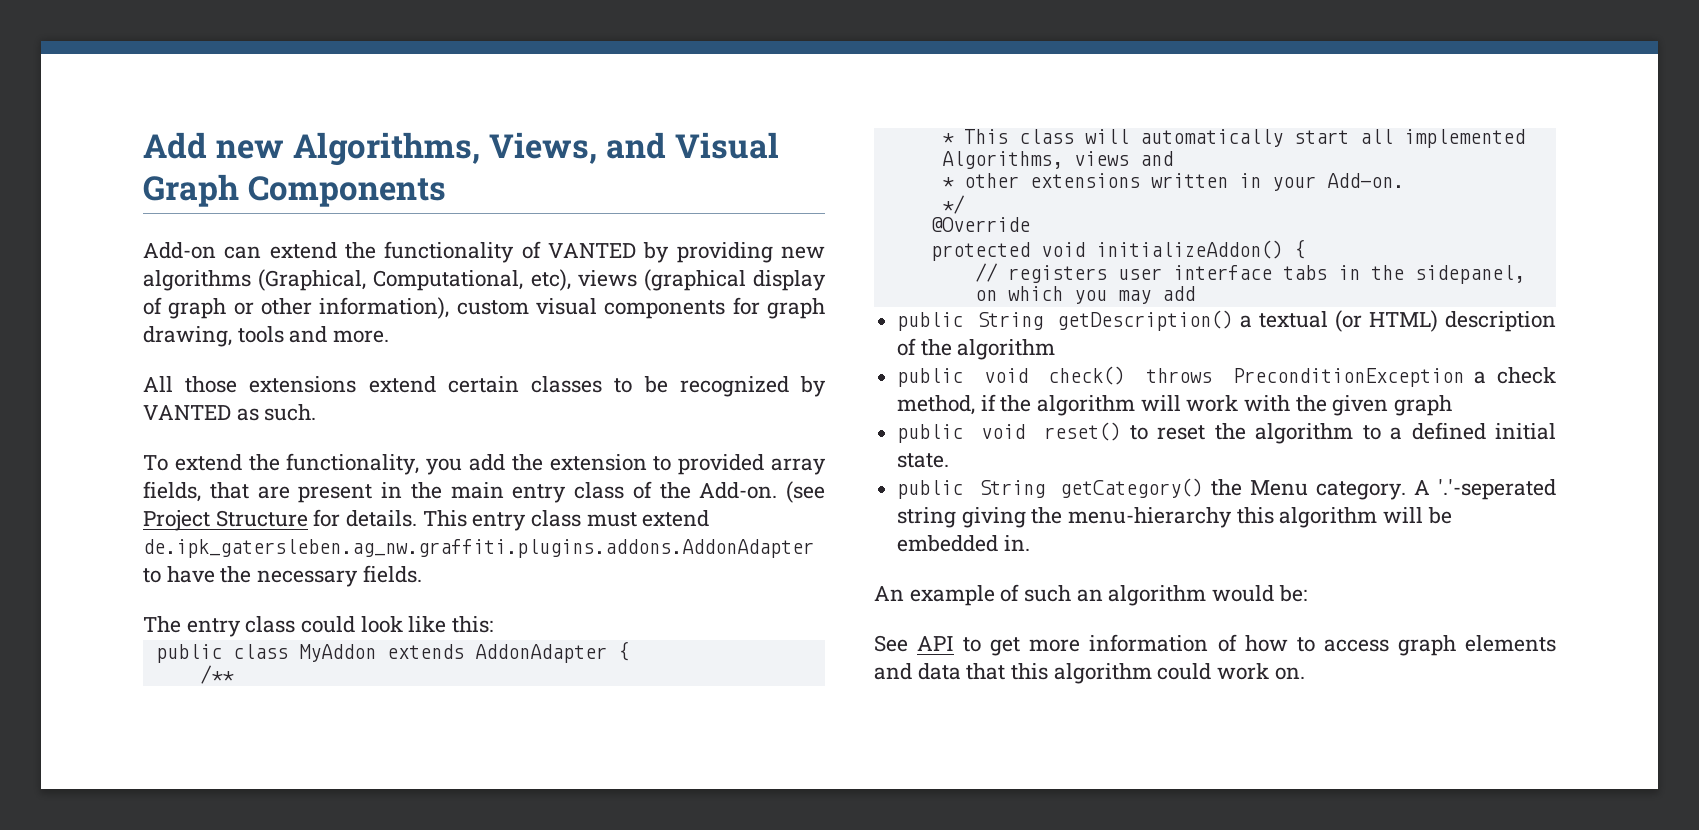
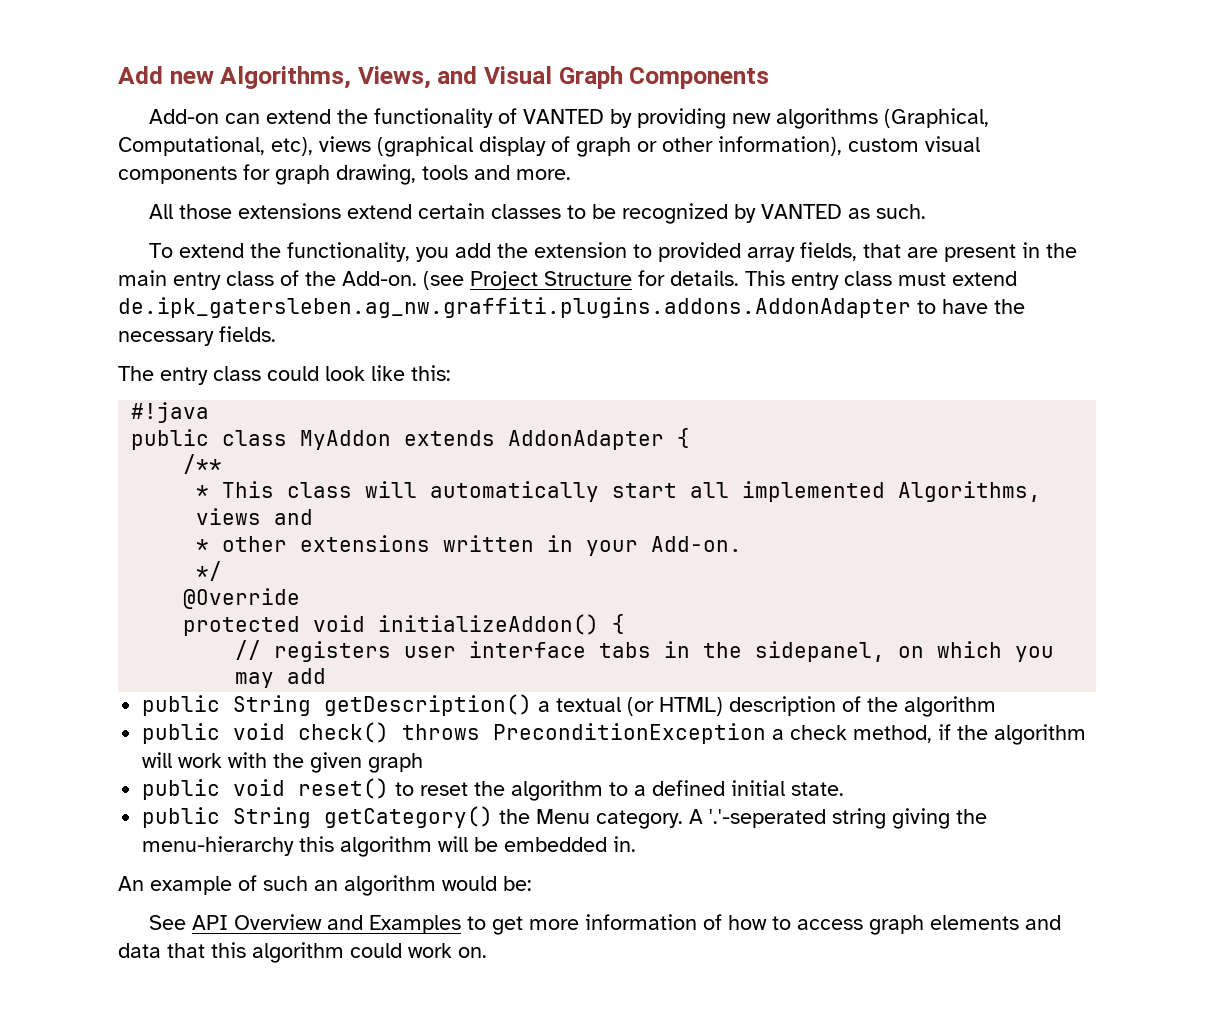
+ #!java
- See API to get more information of how to access graph elements and data that this algorithm could work on.
+ See API Overview and Examples to get more information of how to access graph elements and data that this algorithm could work on.

